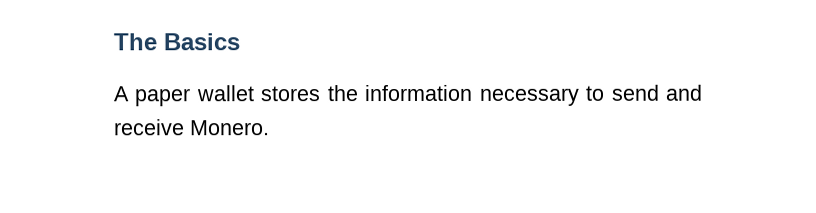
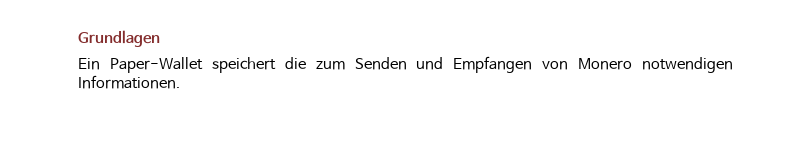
- The Basics
- A paper wallet stores the information necessary to send and receive Monero.
+ Grundlagen
+ Ein Paper-Wallet speichert die zum Senden und Empfangen von Monero notwendigen Informationen.

